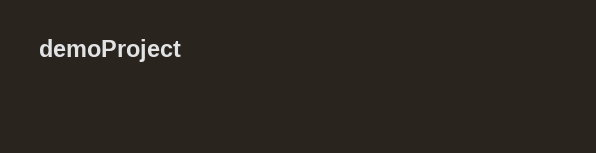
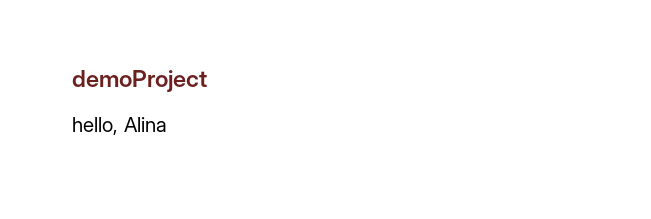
+ hello, Alina

